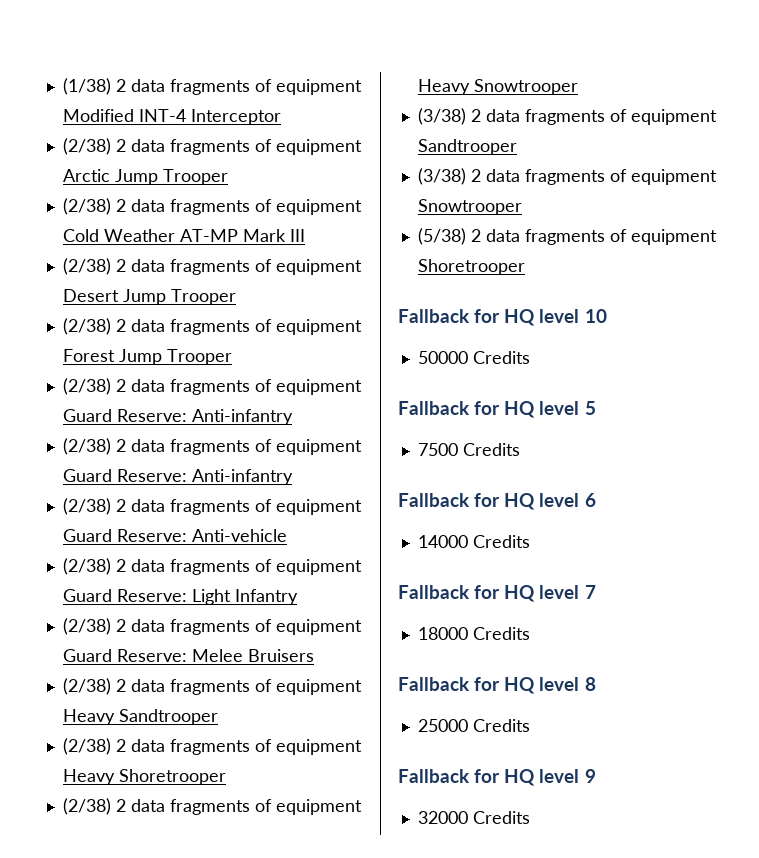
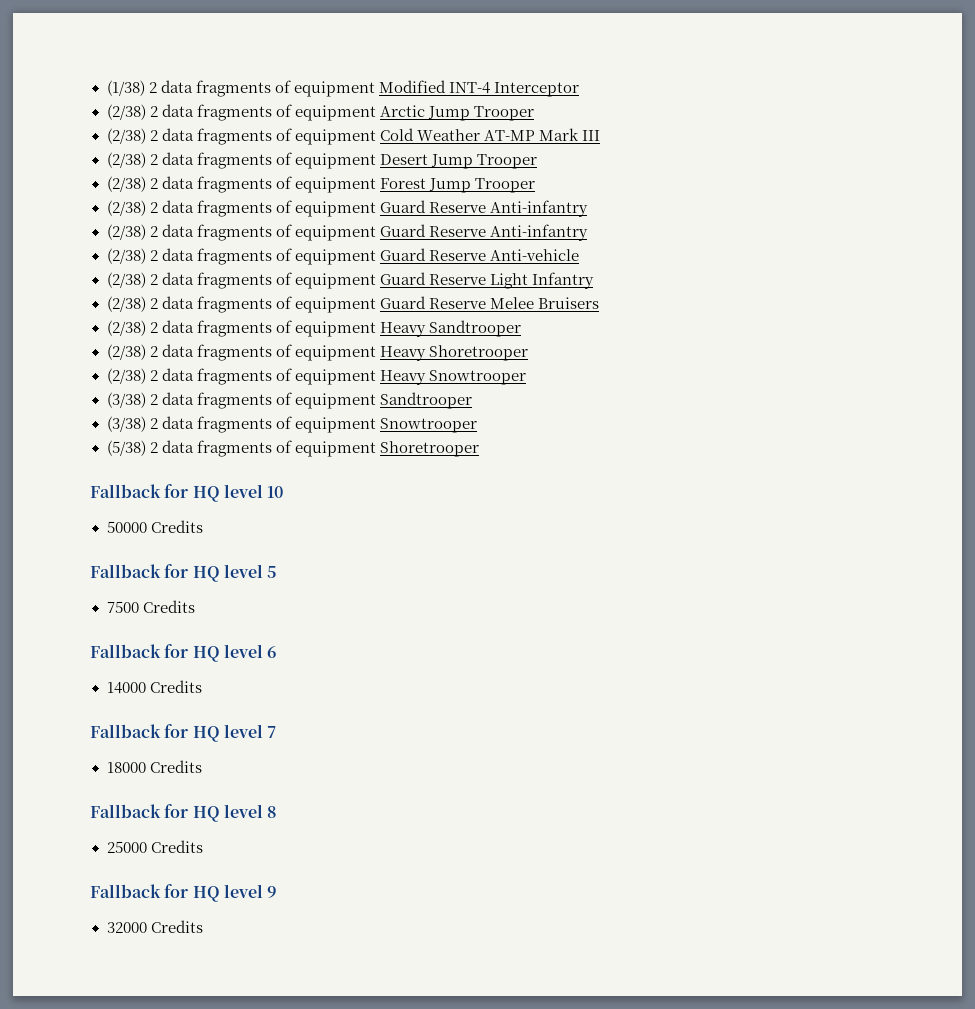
  (2/38) 2 data fragments of equipment Forest Jump Trooper
- (2/38) 2 data fragments of equipment Guard Reserve: Anti-infantry
- (2/38) 2 data fragments of equipment Guard Reserve: Anti-infantry
- (2/38) 2 data fragments of equipment Guard Reserve: Anti-vehicle
+ (2/38) 2 data fragments of equipment Guard Reserve Anti-infantry
+ (2/38) 2 data fragments of equipment Guard Reserve Anti-infantry
+ (2/38) 2 data fragments of equipment Guard Reserve Anti-vehicle
- (2/38) 2 data fragments of equipment Guard Reserve: Light Infantry
+ (2/38) 2 data fragments of equipment Guard Reserve Light Infantry
- (2/38) 2 data fragments of equipment Guard Reserve: Melee Bruisers
+ (2/38) 2 data fragments of equipment Guard Reserve Melee Bruisers

